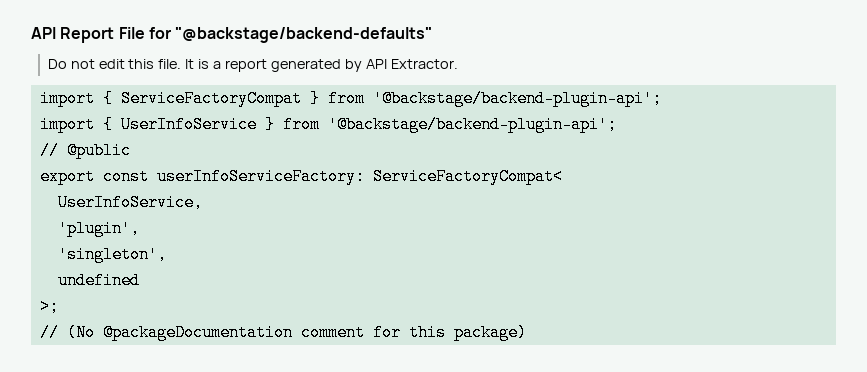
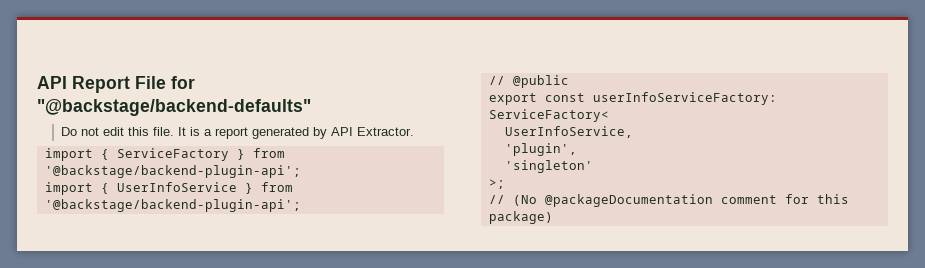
- import { ServiceFactoryCompat } from '@backstage/backend-plugin-api';
+ import { ServiceFactory } from '@backstage/backend-plugin-api';
- export const userInfoServiceFactory: ServiceFactoryCompat<
+ export const userInfoServiceFactory: ServiceFactory<
- 'singleton',
- undefined
+ 'singleton'

